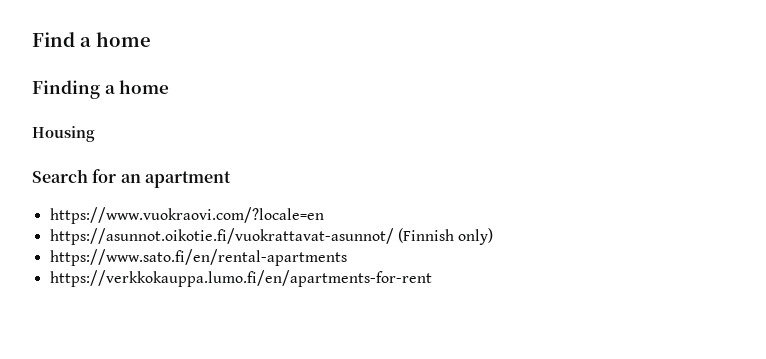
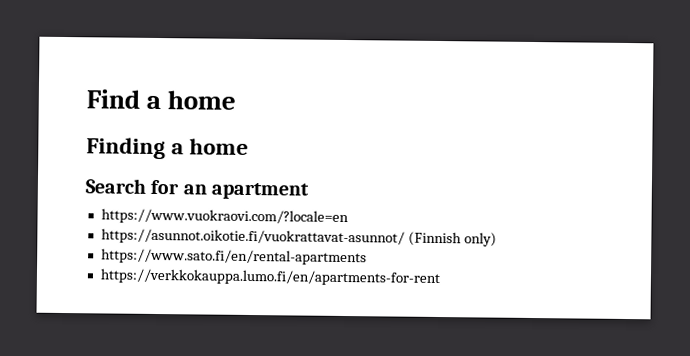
- Housing

